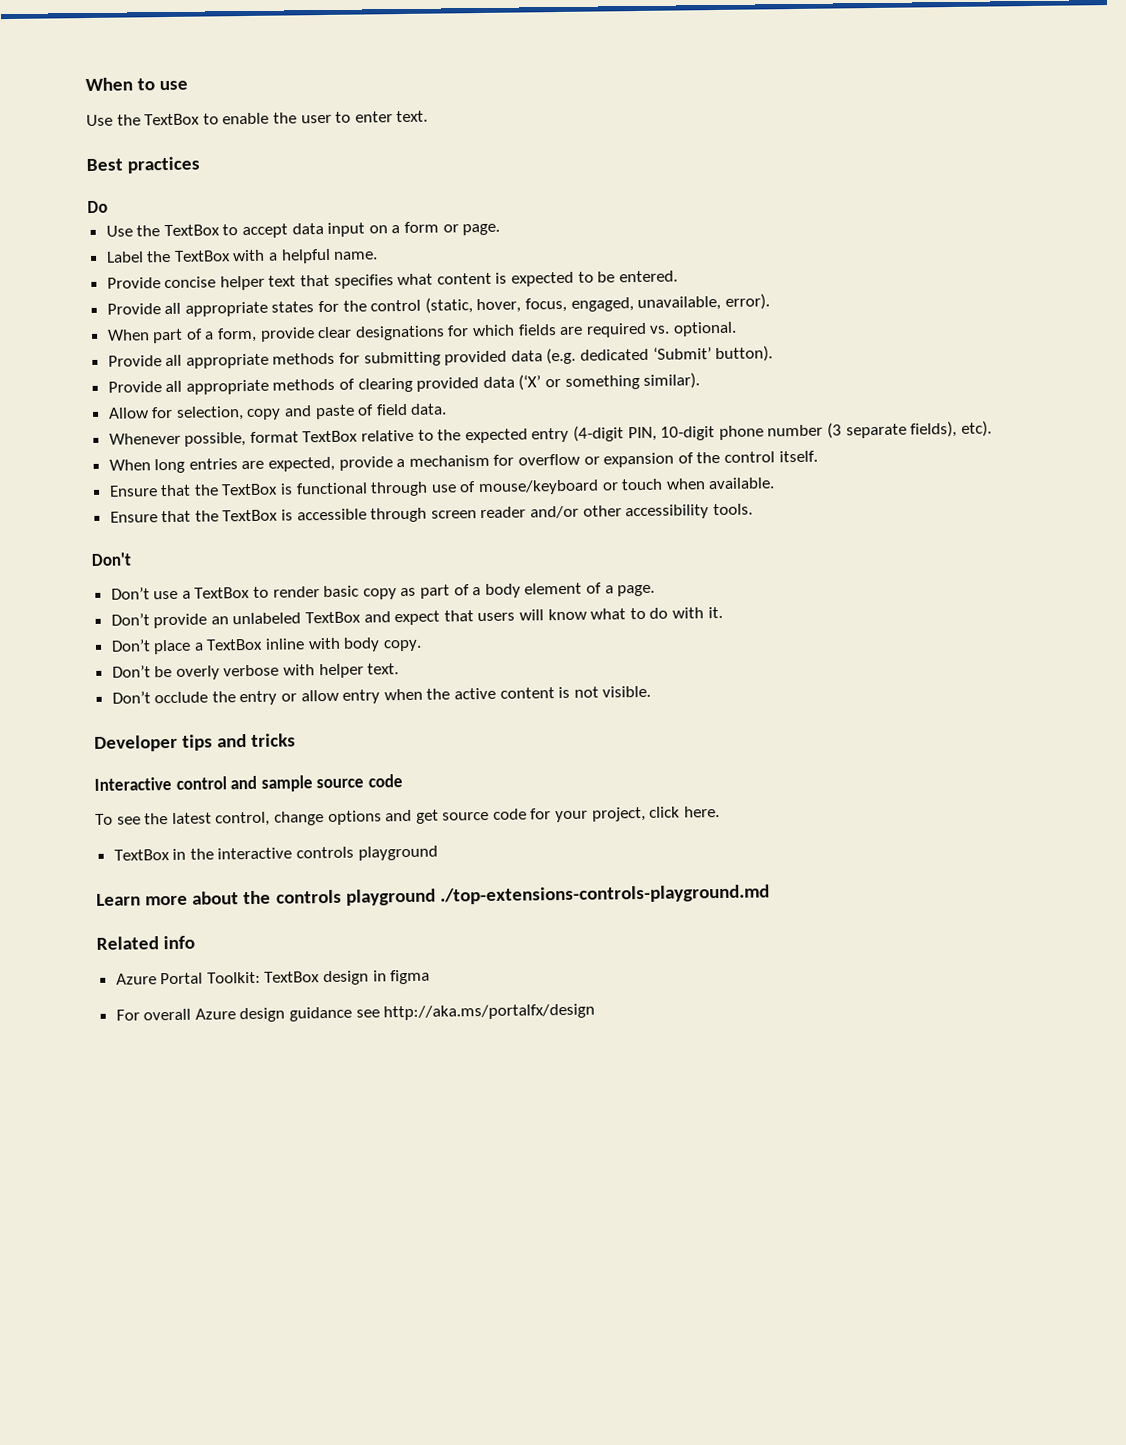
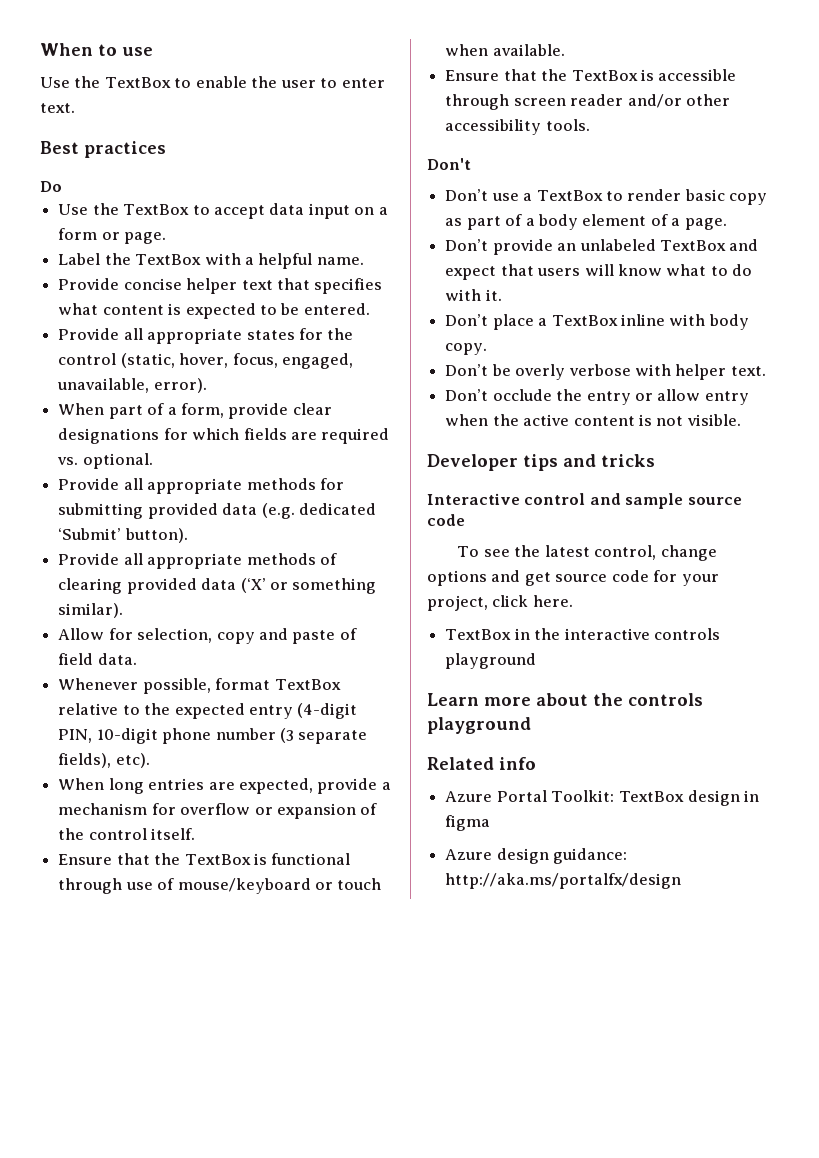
- Learn more about the controls playground ./top-extensions-controls-playground.md
+ Learn more about the controls playground
- For overall Azure design guidance see http://aka.ms/portalfx/design
+ Azure design guidance: http://aka.ms/portalfx/design

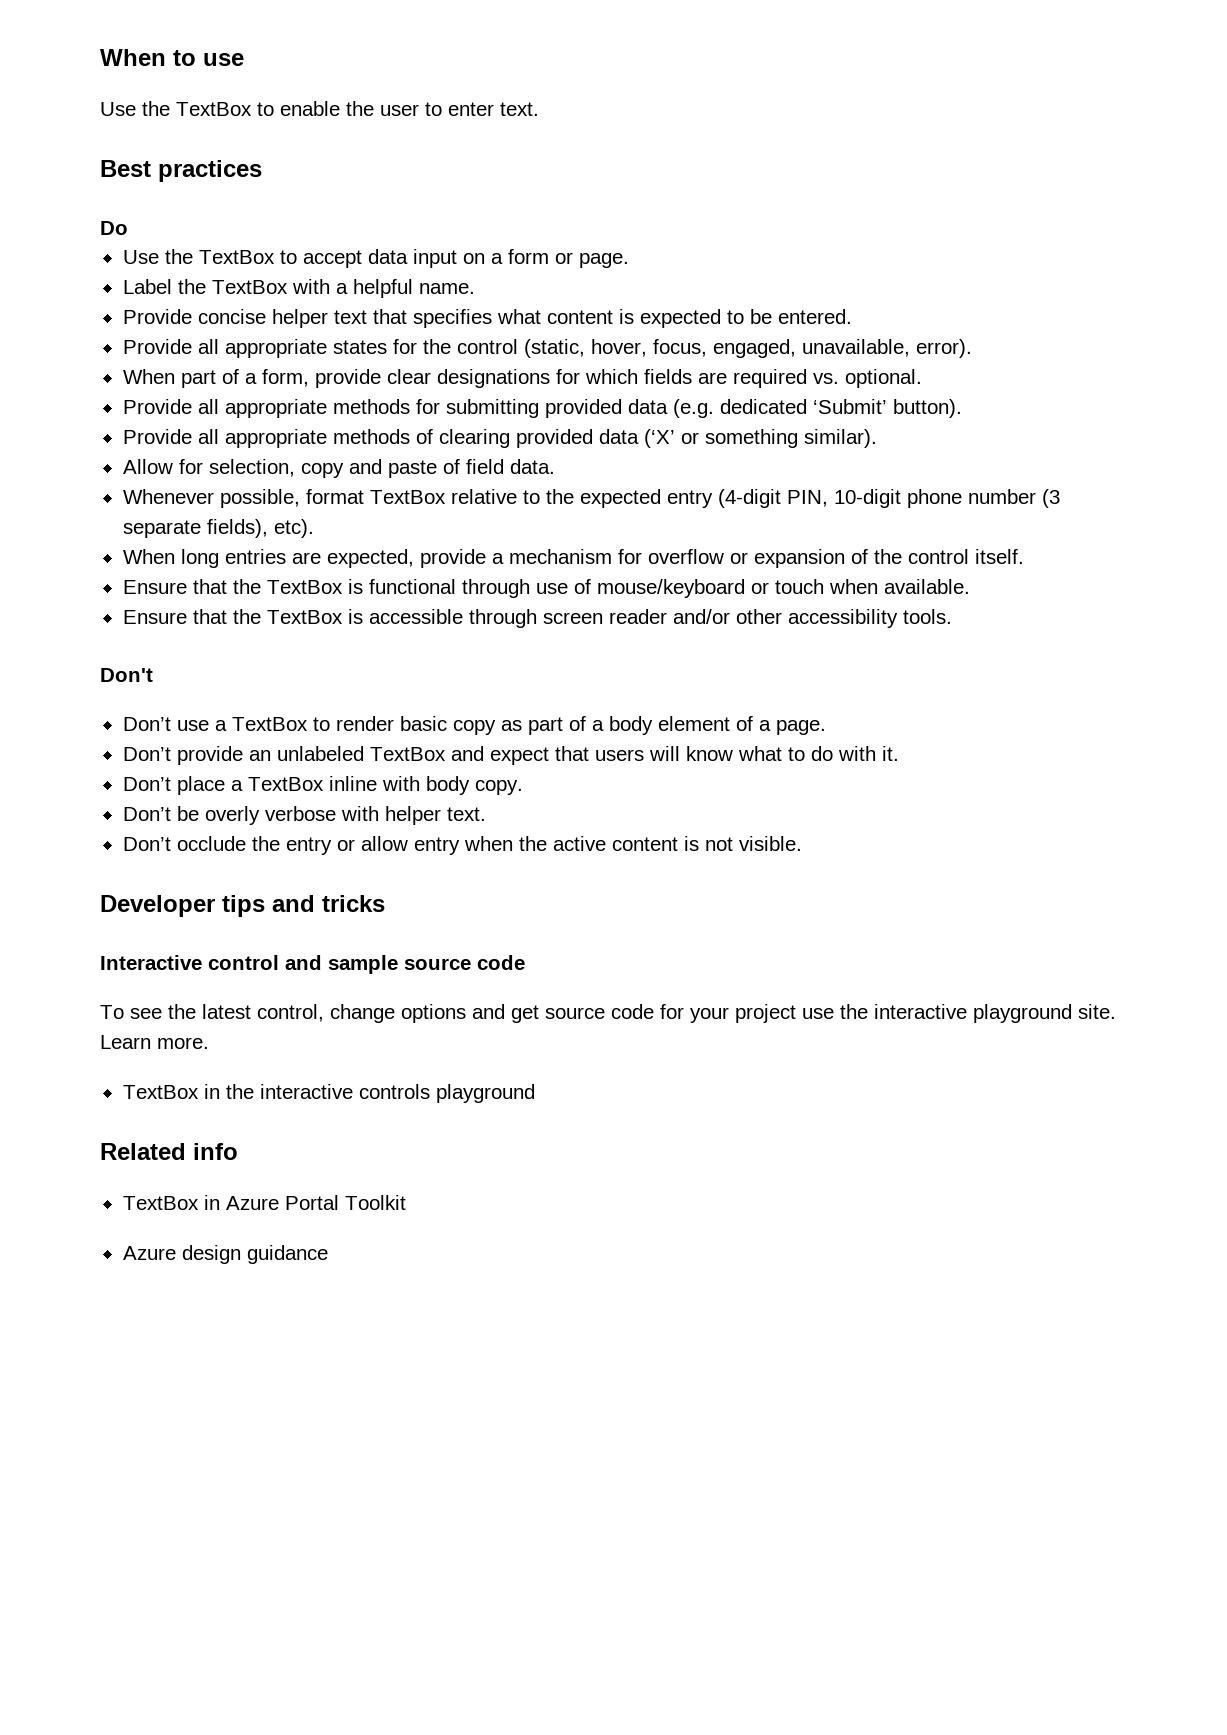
- To see the latest control, change options and get source code for your project, click here.
+ To see the latest control, change options and get source code for your project use the interactive playground site. Learn more.
- Learn more about the controls playground
  Related info
- Azure Portal Toolkit: TextBox design in figma
+ TextBox in Azure Portal Toolkit
- Azure design guidance: http://aka.ms/portalfx/design
+ Azure design guidance

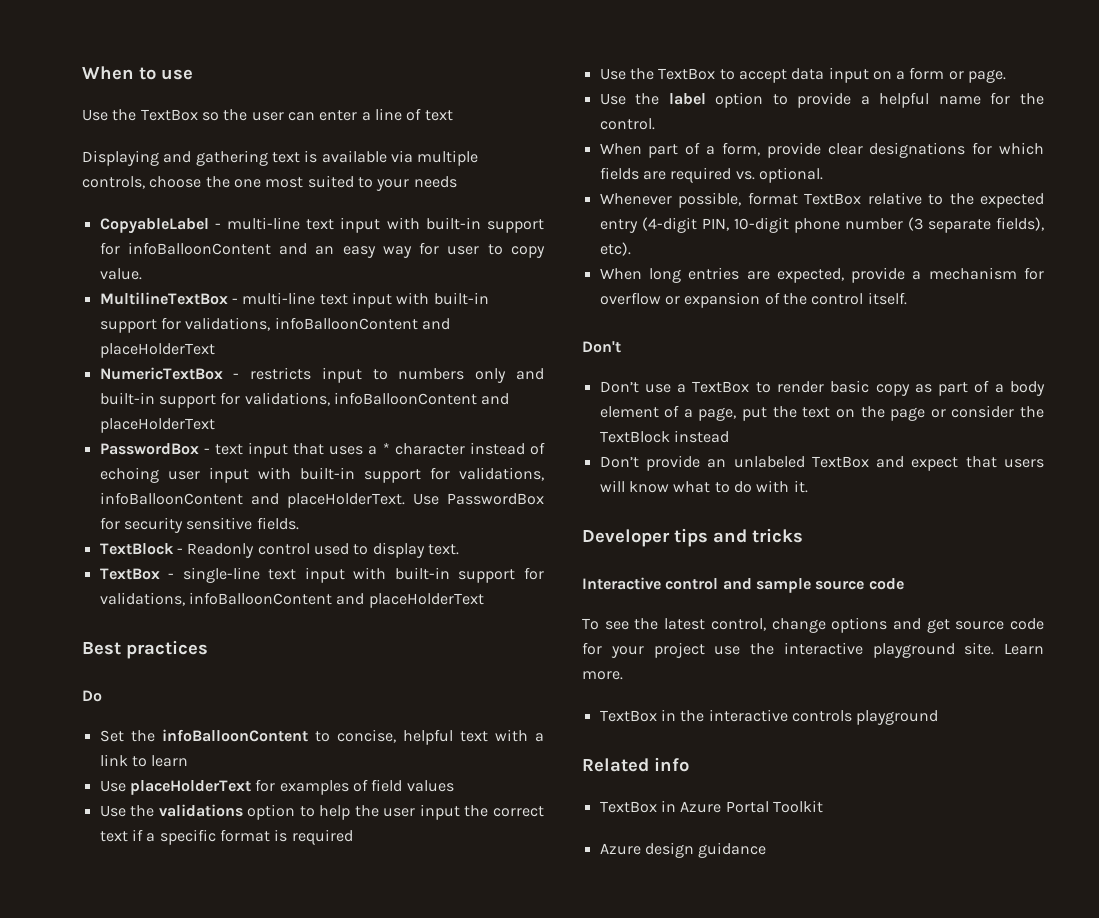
- Use the TextBox to enable the user to enter text.
+ Use the TextBox so the user can enter a line of text
+ Displaying and gathering text is available via multiple controls, choose the one most suited to your needs
+ CopyableLabel - multi-line text input with built-in support for infoBalloonContent and an easy way for user to copy value.
+ MultilineTextBox - multi-line text input with built-in support for validations, infoBalloonContent and placeHolderText
+ NumericTextBox - restricts input to numbers only and built-in support for validations, infoBalloonContent and placeHolderText
+ PasswordBox - text input that uses a * character instead of echoing user input with built-in support for validations, infoBalloonContent and placeHolderText. Use PasswordBox for security sensitive fields.
+ TextBlock - Readonly control used to display text.
+ TextBox - single-line text input with built-in support for validations, infoBalloonContent and placeHolderText
  Best practices
  Do
+ Set the infoBalloonContent to concise, helpful text with a link to learn
+ Use placeHolderText for examples of field values
+ Use the validations option to help the user input the correct text if a specific format is required
- Label the TextBox with a helpful name.
- Provide concise helper text that specifies what content is expected to be entered.
- Provide all appropriate states for the control (static, hover, focus, engaged, unavailable, error).
+ Use the label option to provide a helpful name for the control.
- Provide all appropriate methods for submitting provided data (e.g. dedicated ‘Submit’ button).
- Provide all appropriate methods of clearing provided data (‘X’ or something similar).
- Allow for selection, copy and paste of field data.
- Ensure that the TextBox is functional through use of mouse/keyboard or touch when available.
- Ensure that the TextBox is accessible through screen reader and/or other accessibility tools.
- Don’t use a TextBox to render basic copy as part of a body element of a page.
+ Don’t use a TextBox to render basic copy as part of a body element of a page, put the text on the page or consider the TextBlock instead
- Don’t place a TextBox inline with body copy.
- Don’t be overly verbose with helper text.
- Don’t occlude the entry or allow entry when the active content is not visible.

